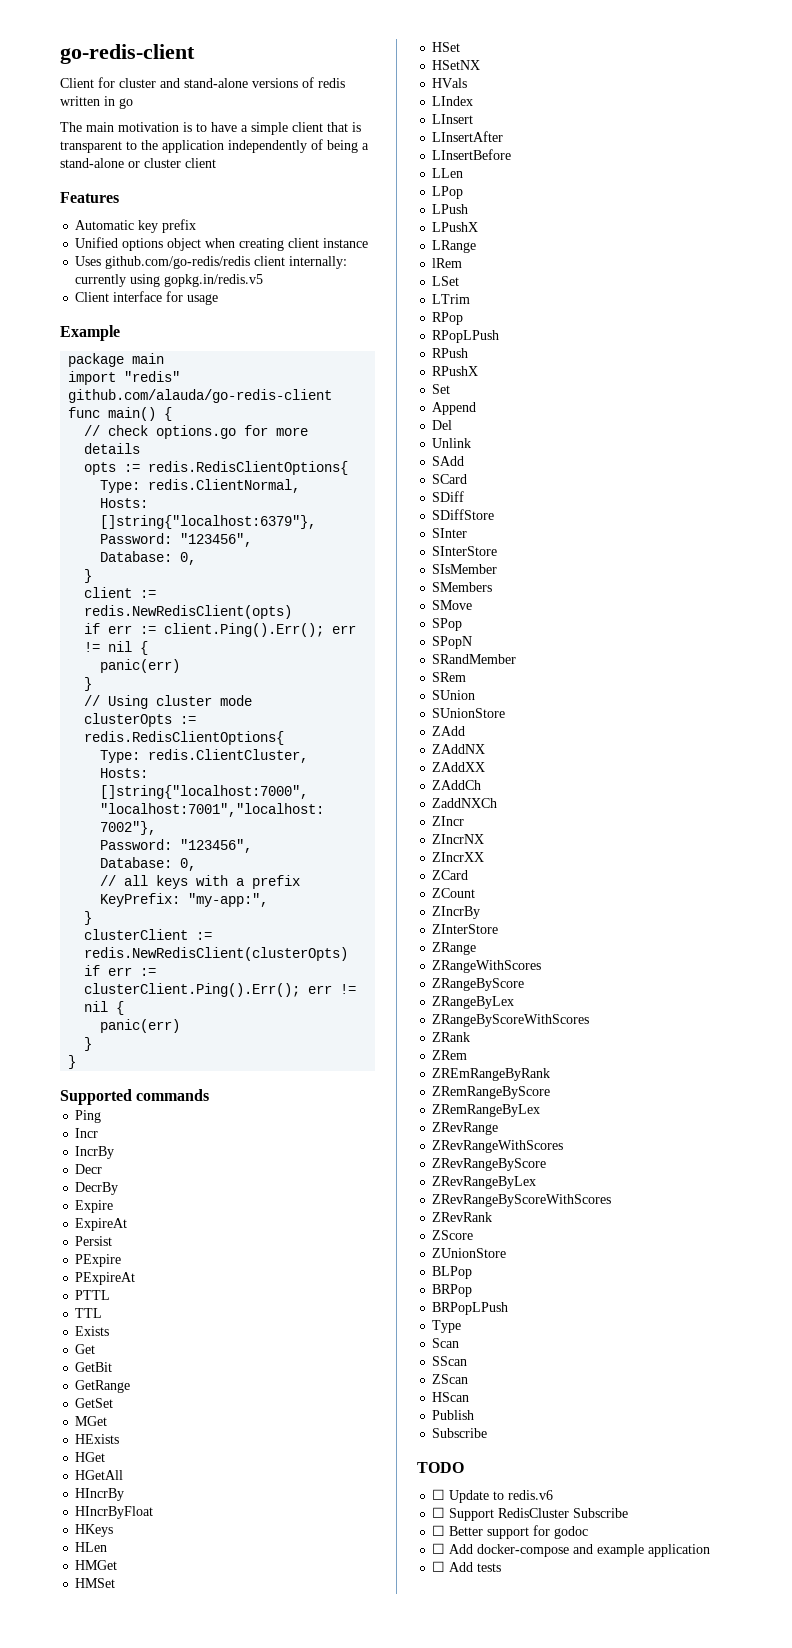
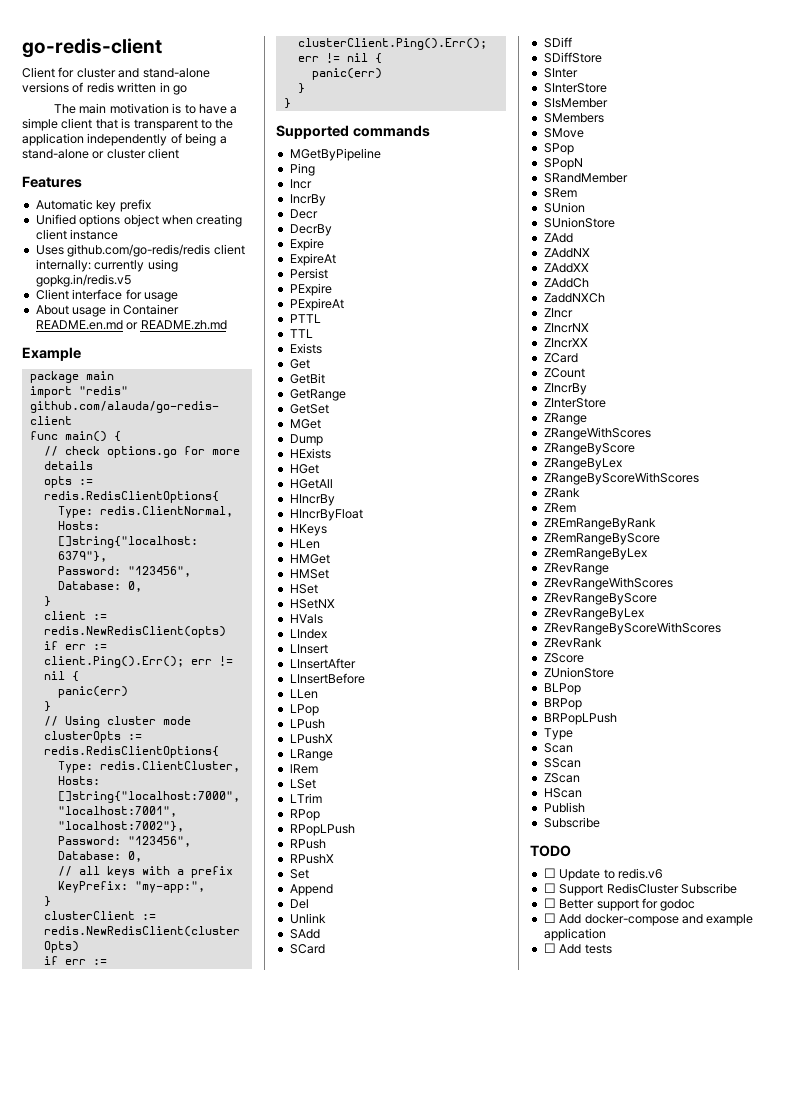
+ About usage in Container README.en.md or README.zh.md
+ MGetByPipeline
+ Dump

